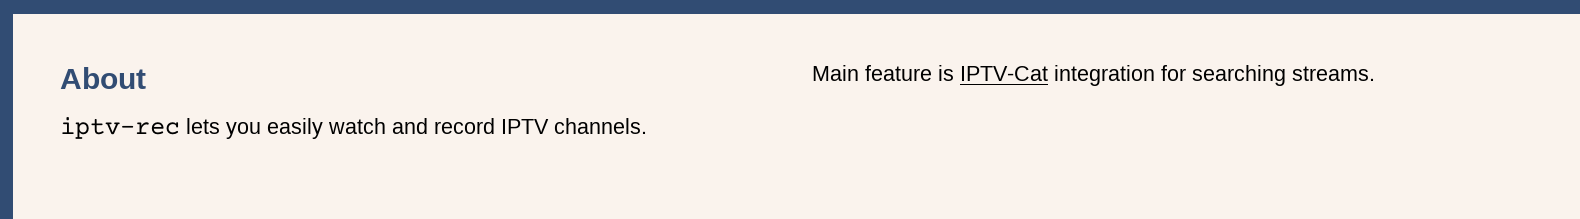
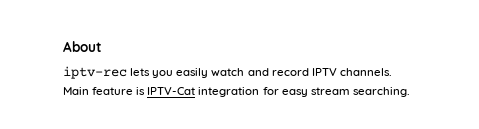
- Main feature is IPTV-Cat integration for searching streams.
+ Main feature is IPTV-Cat integration for easy stream searching.

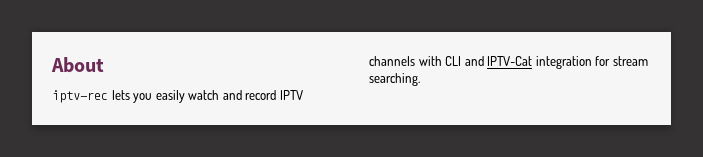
- iptv-rec lets you easily watch and record IPTV channels.
- Main feature is IPTV-Cat integration for easy stream searching.
+ iptv-rec lets you easily watch and record IPTV channels with CLI and IPTV-Cat integration for stream searching.

